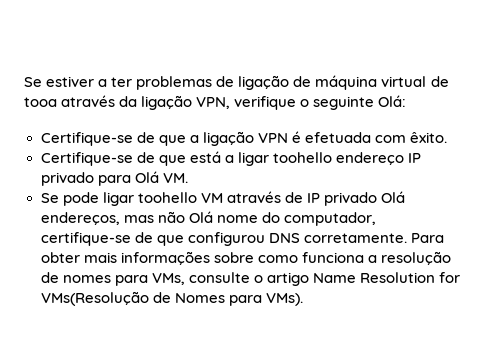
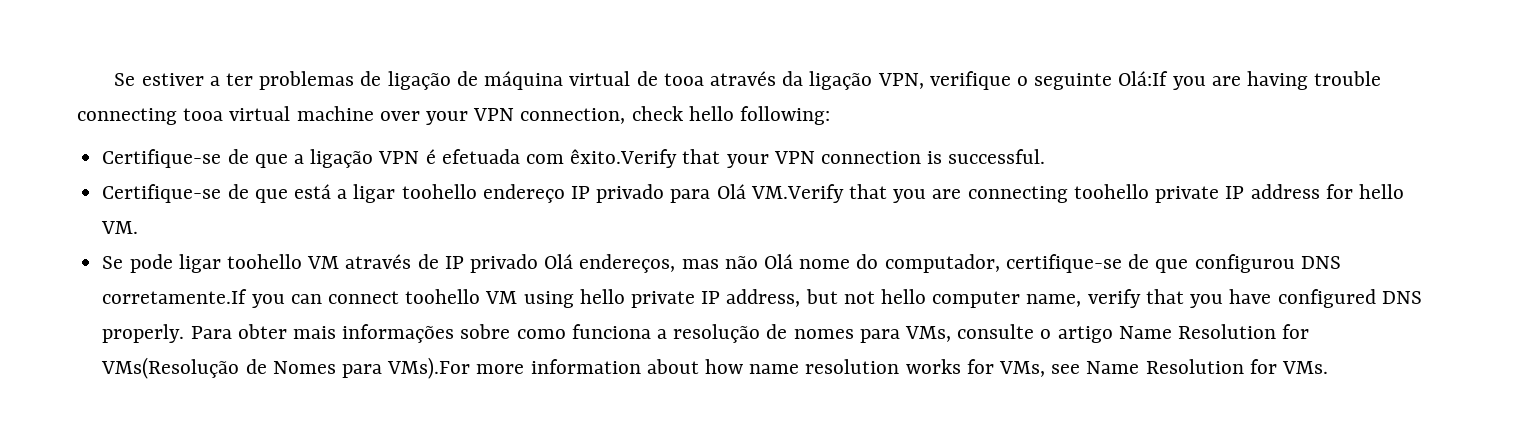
- Se estiver a ter problemas de ligação de máquina virtual de tooa através da ligação VPN, verifique o seguinte Olá:
+ Se estiver a ter problemas de ligação de máquina virtual de tooa através da ligação VPN, verifique o seguinte Olá:If you are having trouble connecting tooa virtual machine over your VPN connection, check hello following:
- Certifique-se de que a ligação VPN é efetuada com êxito.
+ Certifique-se de que a ligação VPN é efetuada com êxito.Verify that your VPN connection is successful.
- Certifique-se de que está a ligar toohello endereço IP privado para Olá VM.
+ Certifique-se de que está a ligar toohello endereço IP privado para Olá VM.Verify that you are connecting toohello private IP address for hello VM.
- Se pode ligar toohello VM através de IP privado Olá endereços, mas não Olá nome do computador, certifique-se de que configurou DNS corretamente.
+ Se pode ligar toohello VM através de IP privado Olá endereços, mas não Olá nome do computador, certifique-se de que configurou DNS corretamente.If you can connect toohello VM using hello private IP address, but not hello computer name, verify that you have configured DNS properly.
- Para obter mais informações sobre como funciona a resolução de nomes para VMs, consulte o artigo Name Resolution for VMs(Resolução de Nomes para VMs).
+ Para obter mais informações sobre como funciona a resolução de nomes para VMs, consulte o artigo Name Resolution for VMs(Resolução de Nomes para VMs).For more information about how name resolution works for VMs, see Name Resolution for VMs.

